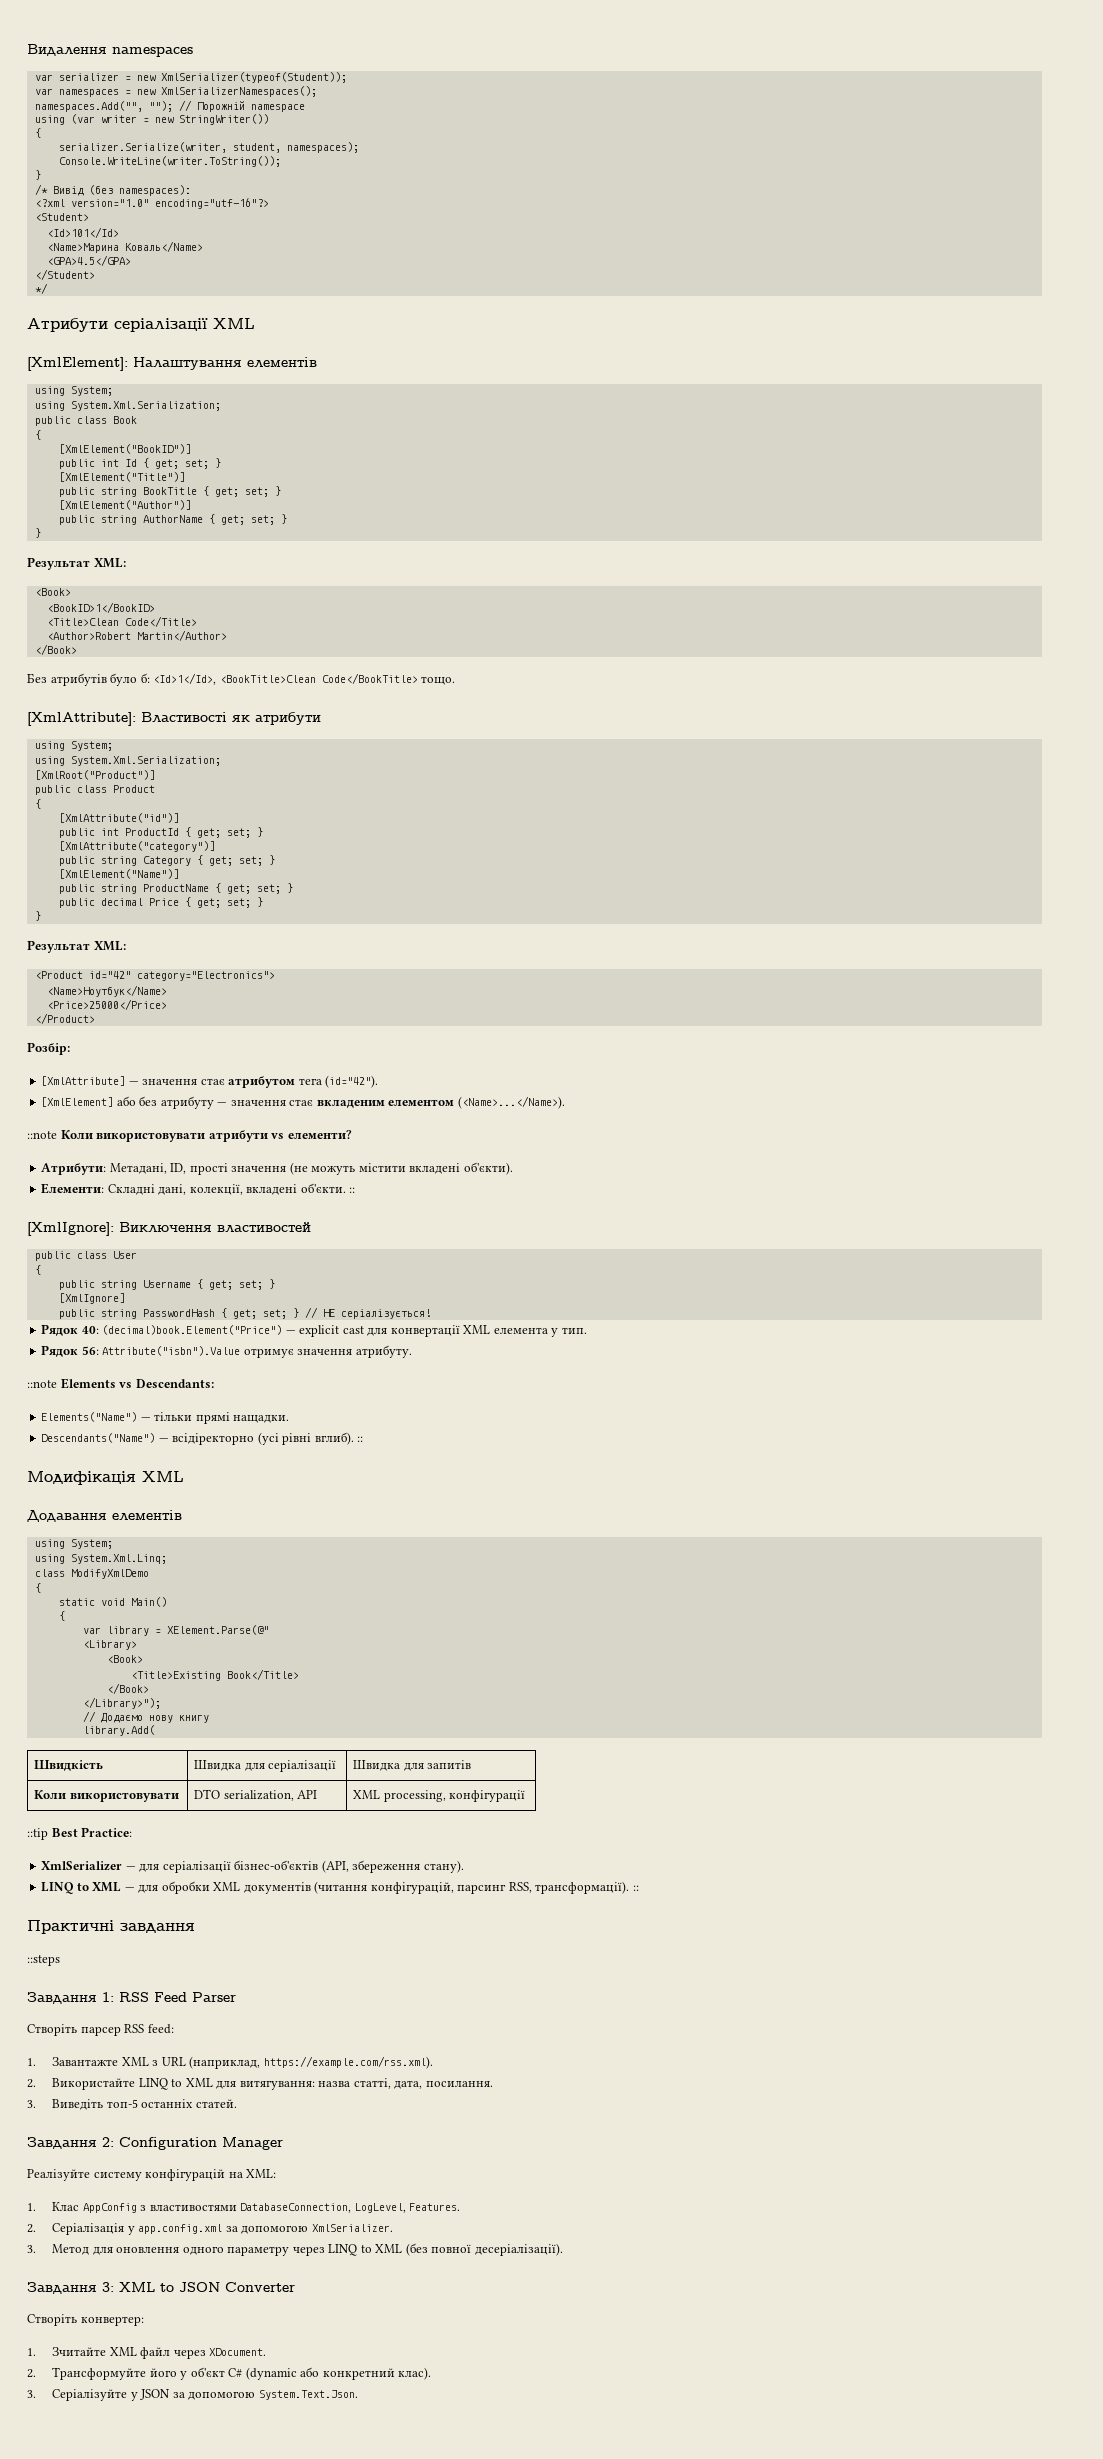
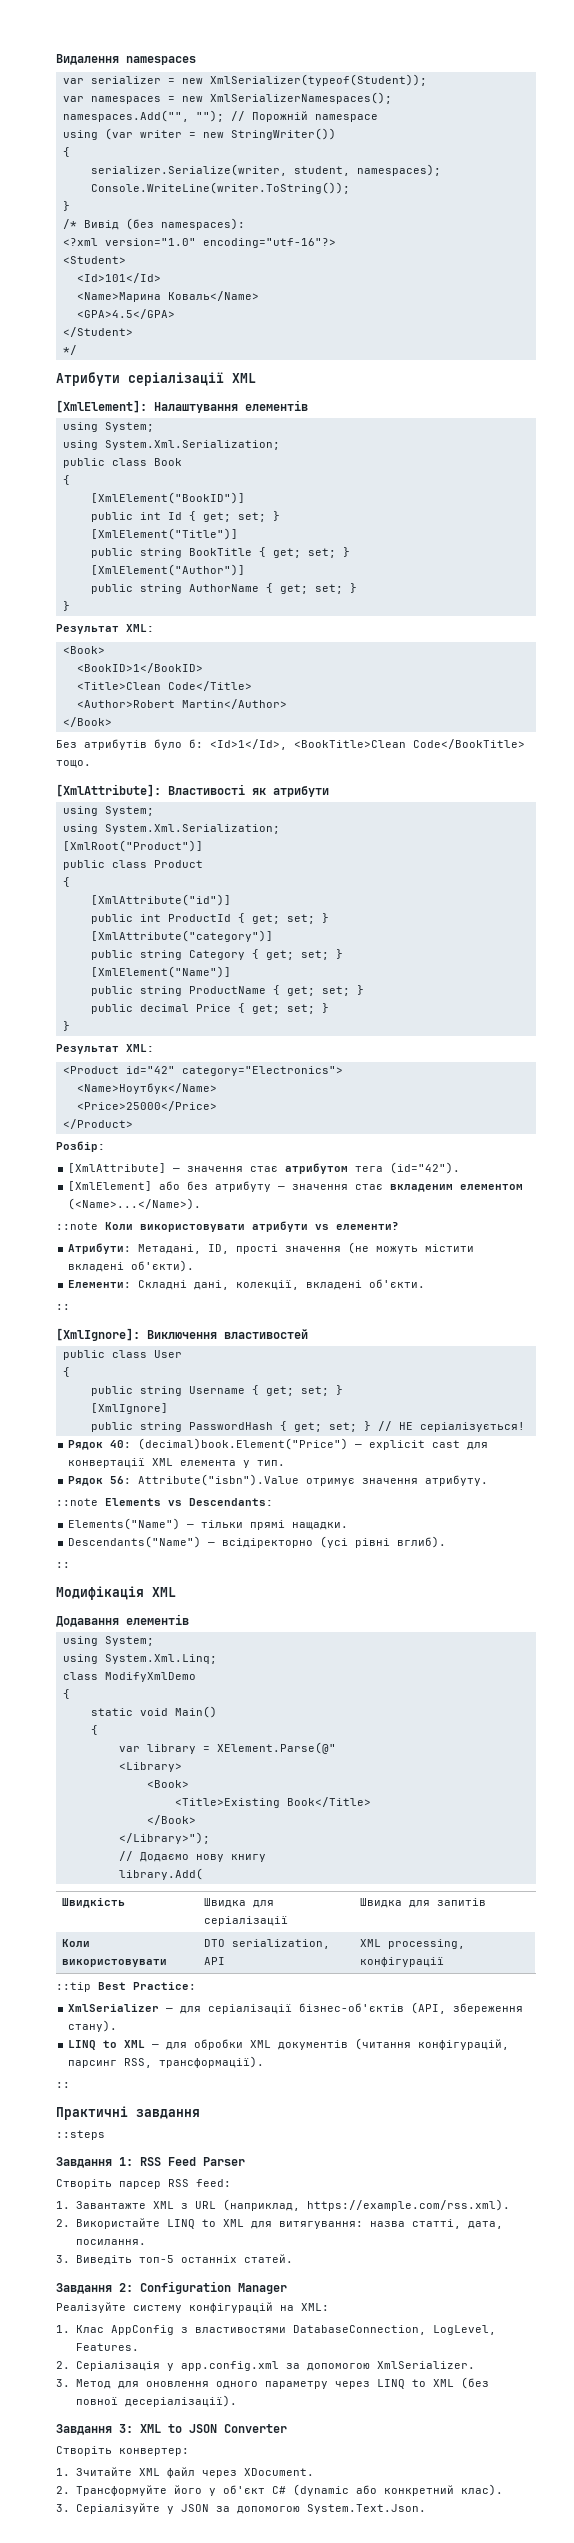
- Елементи: Складні дані, колекції, вкладені об'єкти. ::
+ Елементи: Складні дані, колекції, вкладені об'єкти.
+ ::
- Descendants("Name") — всідіректорно (усі рівні вглиб). ::
+ Descendants("Name") — всідіректорно (усі рівні вглиб).
+ ::
- LINQ to XML — для обробки XML документів (читання конфігурацій, парсинг RSS, трансформації). ::
+ LINQ to XML — для обробки XML документів (читання конфігурацій, парсинг RSS, трансформації).
+ ::

